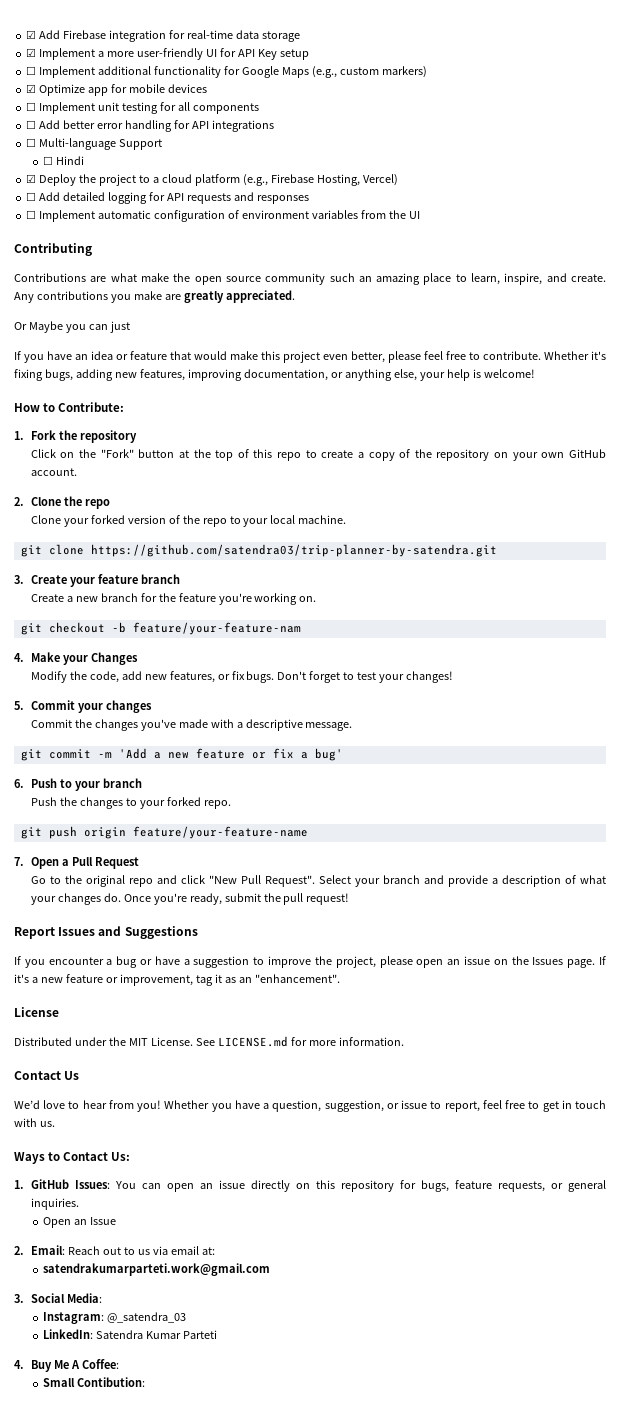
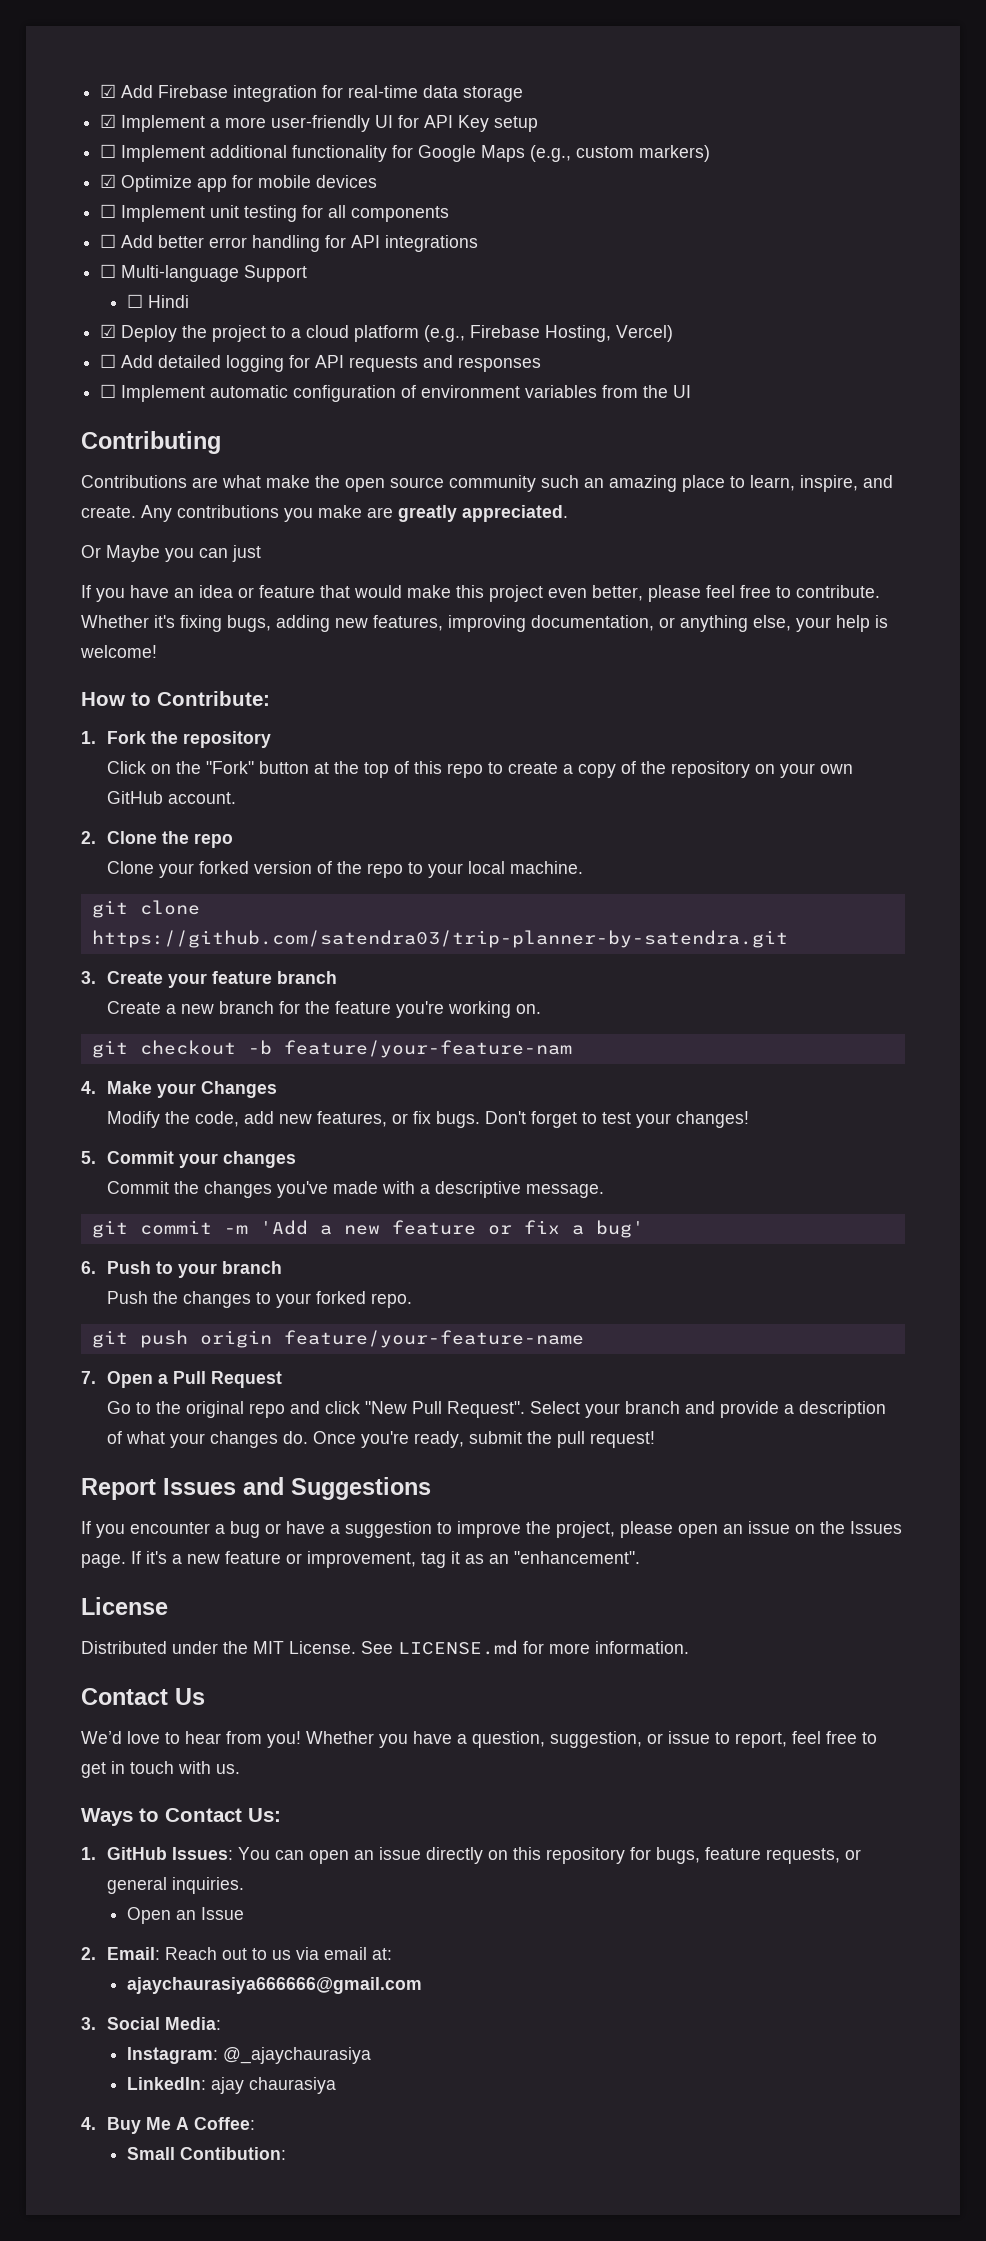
- satendrakumarparteti.work@gmail.com
+ ajaychaurasiya666666@gmail.com
- Instagram: @_satendra_03
+ Instagram: @_ajaychaurasiya
- LinkedIn: Satendra Kumar Parteti
+ LinkedIn: ajay chaurasiya

